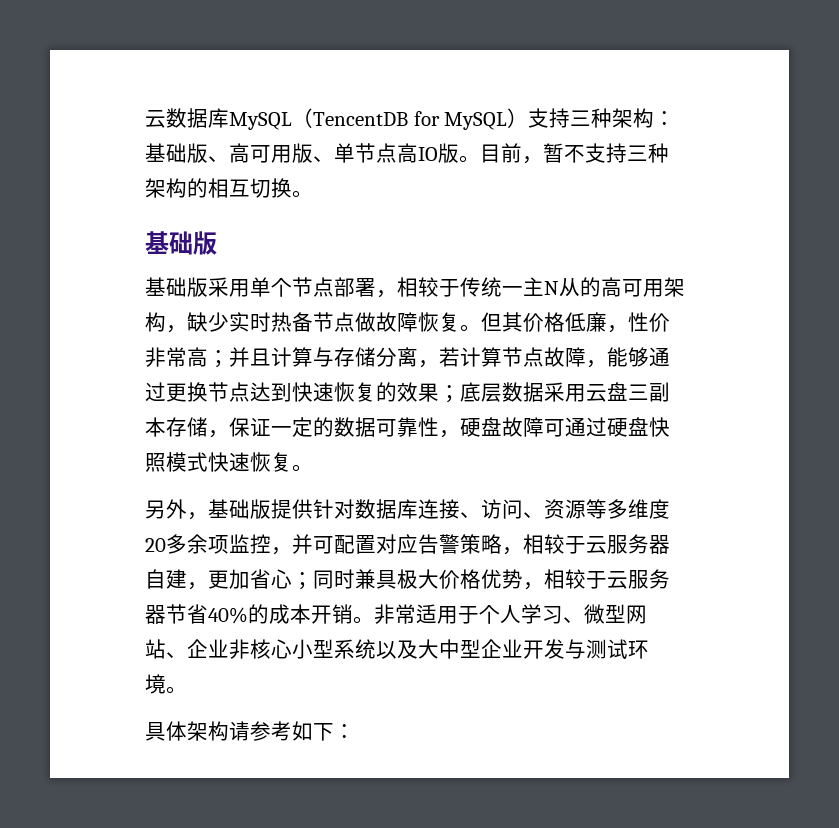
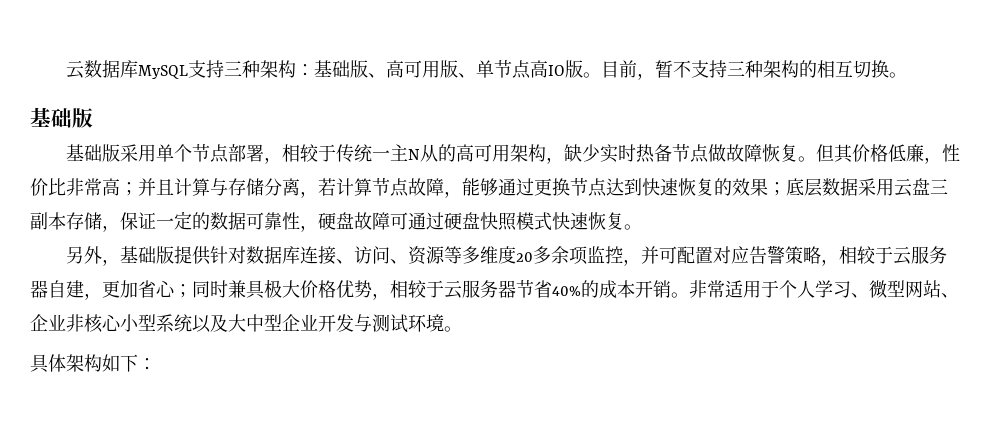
- 云数据库MySQL（TencentDB for MySQL）支持三种架构：基础版、高可用版、单节点高IO版。
+ 云数据库MySQL支持三种架构：基础版、高可用版、单节点高IO版。
- 但其价格低廉，性价非常高；并且计算与存储分离，若计算节点故障，能够通过更换节点达到快速恢复的效果；底层数据采用云盘三副本存储，保证一定的数据可靠性，硬盘故障可通过硬盘快照模式快速恢复。
+ 但其价格低廉，性价比非常高；并且计算与存储分离，若计算节点故障，能够通过更换节点达到快速恢复的效果；底层数据采用云盘三副本存储，保证一定的数据可靠性，硬盘故障可通过硬盘快照模式快速恢复。
- 具体架构请参考如下：
+ 具体架构如下：

